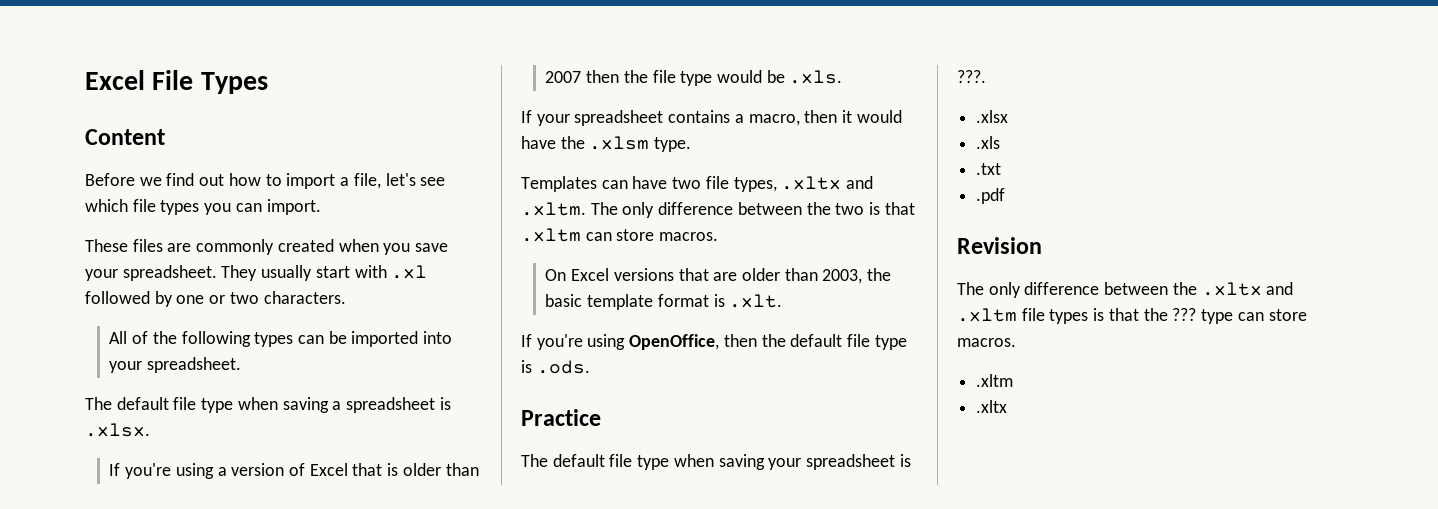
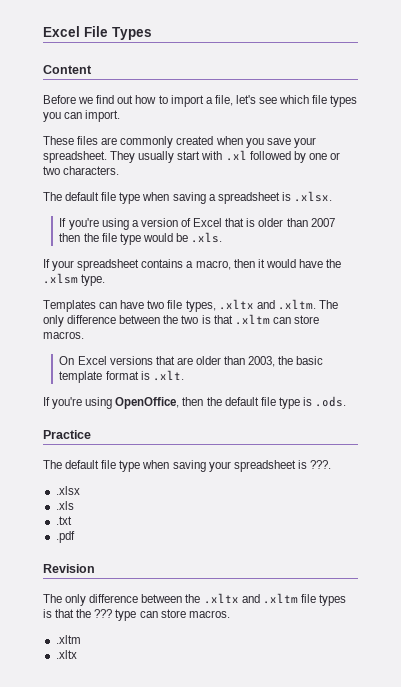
- All of the following types can be imported into your spreadsheet.

